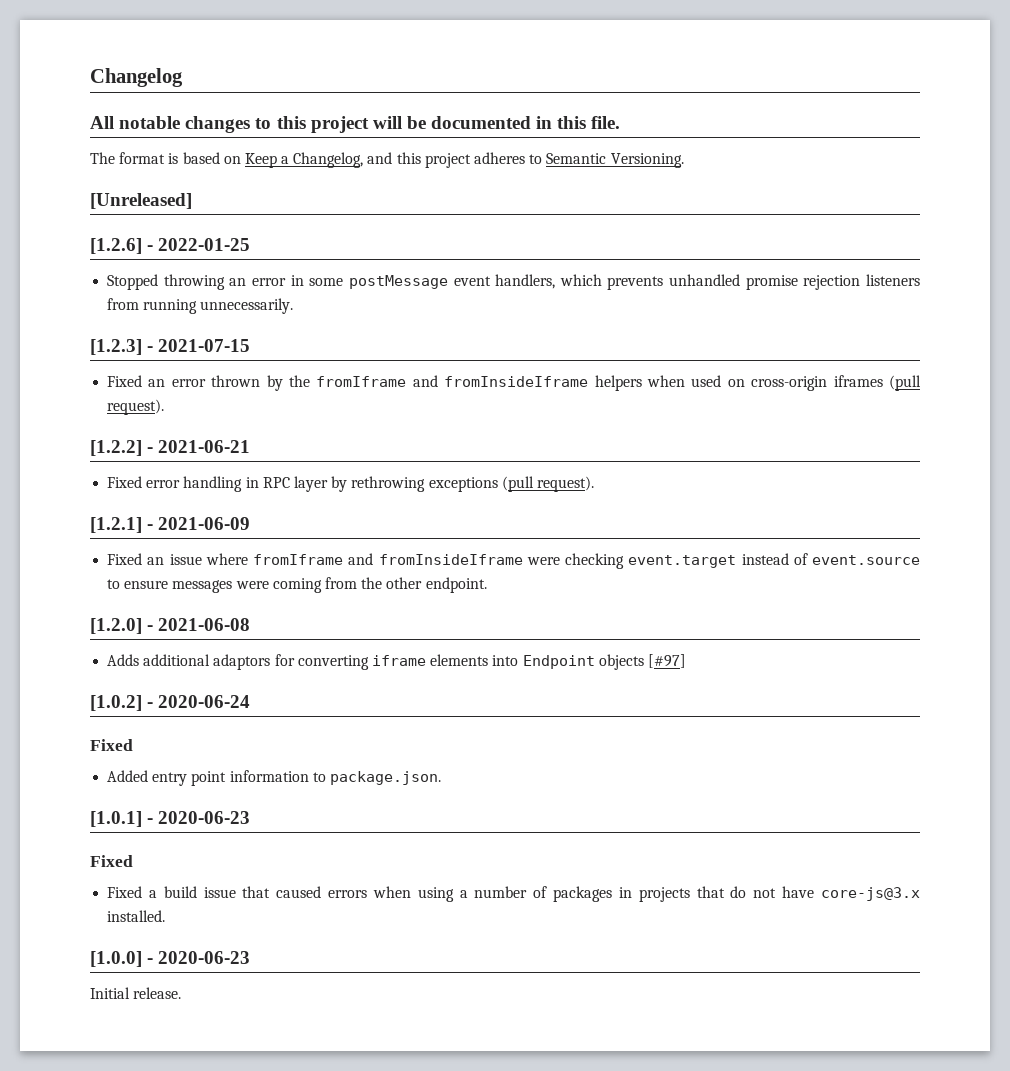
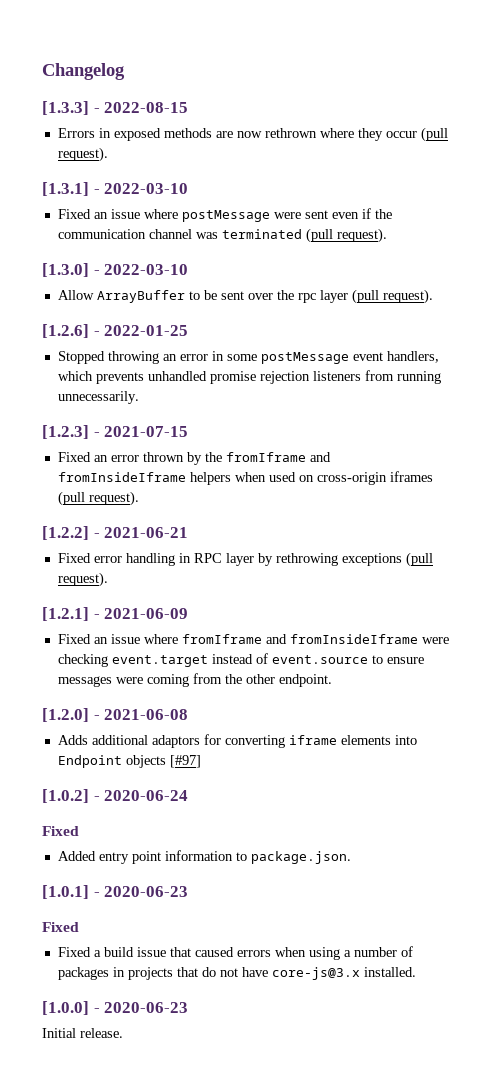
- All notable changes to this project will be documented in this file.
- The format is based on Keep a Changelog, and this project adheres to Semantic Versioning.
- [Unreleased]
+ [1.3.3] - 2022-08-15
+ Errors in exposed methods are now rethrown where they occur (pull request).
+ [1.3.1] - 2022-03-10
+ Fixed an issue where postMessage were sent even if the communication channel was terminated (pull request).
+ [1.3.0] - 2022-03-10
+ Allow ArrayBuffer to be sent over the rpc layer (pull request).

